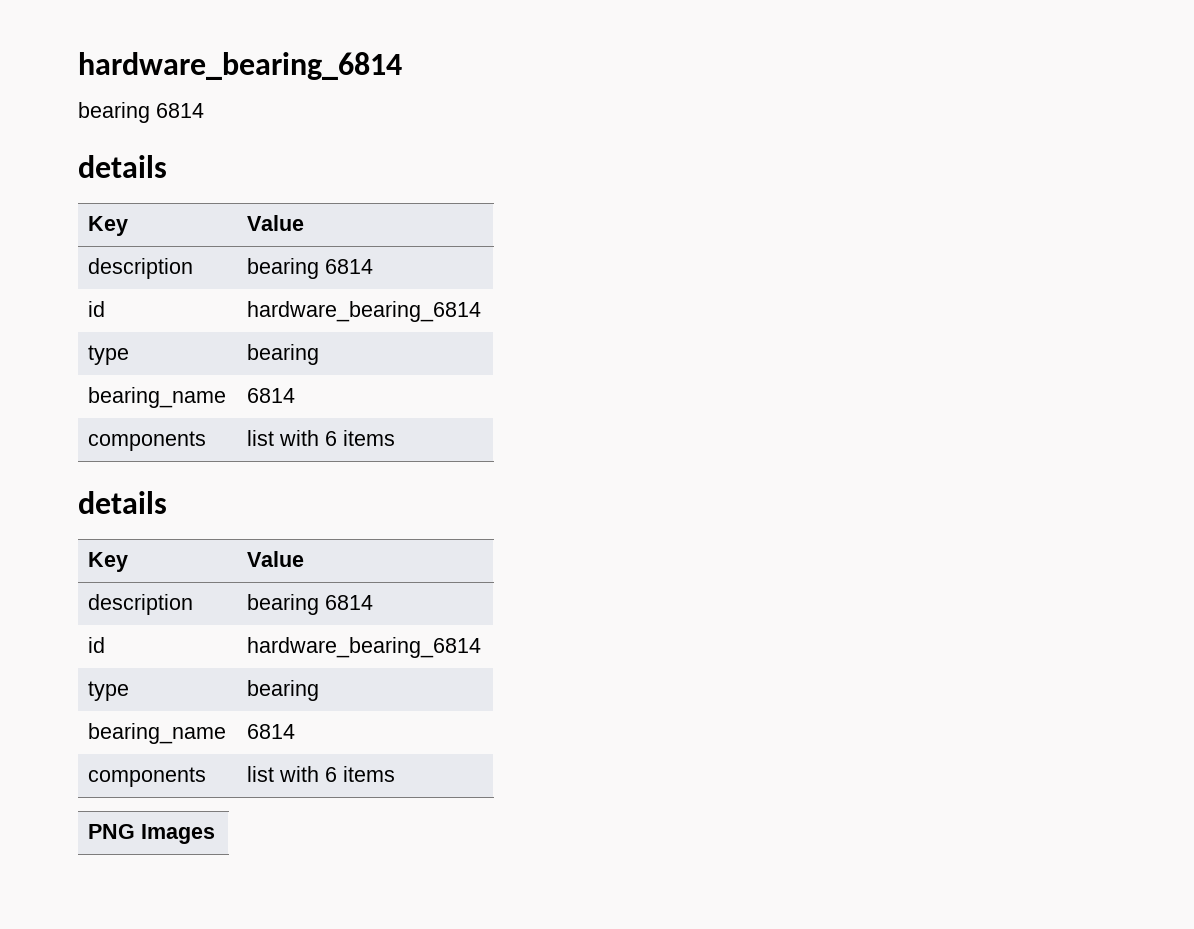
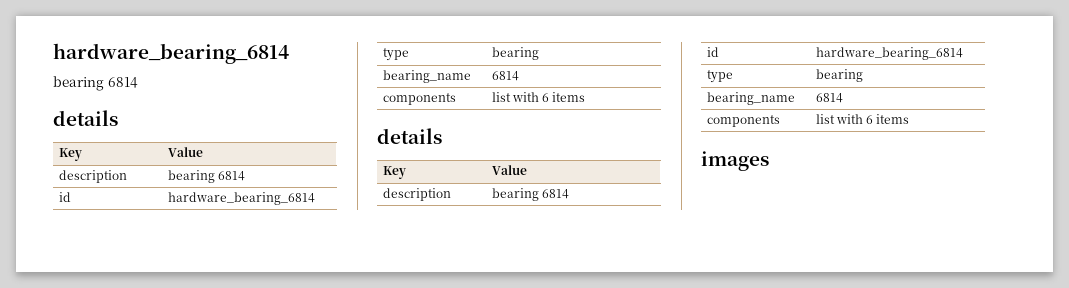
- PNG Images
+ images

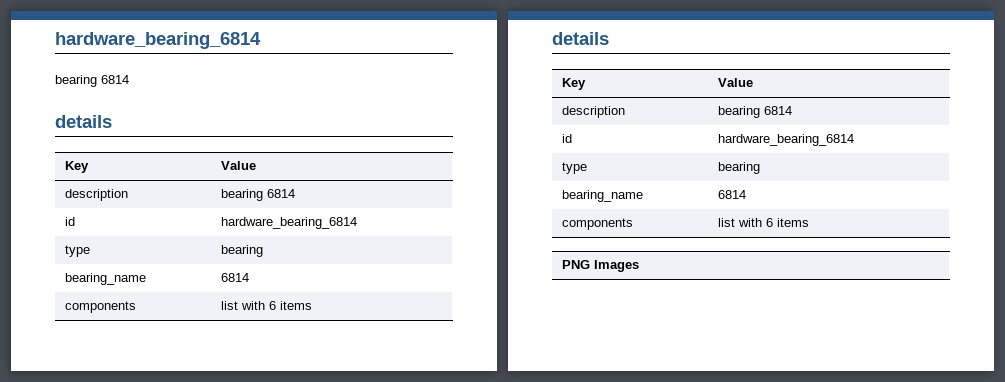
- images
+ PNG Images

